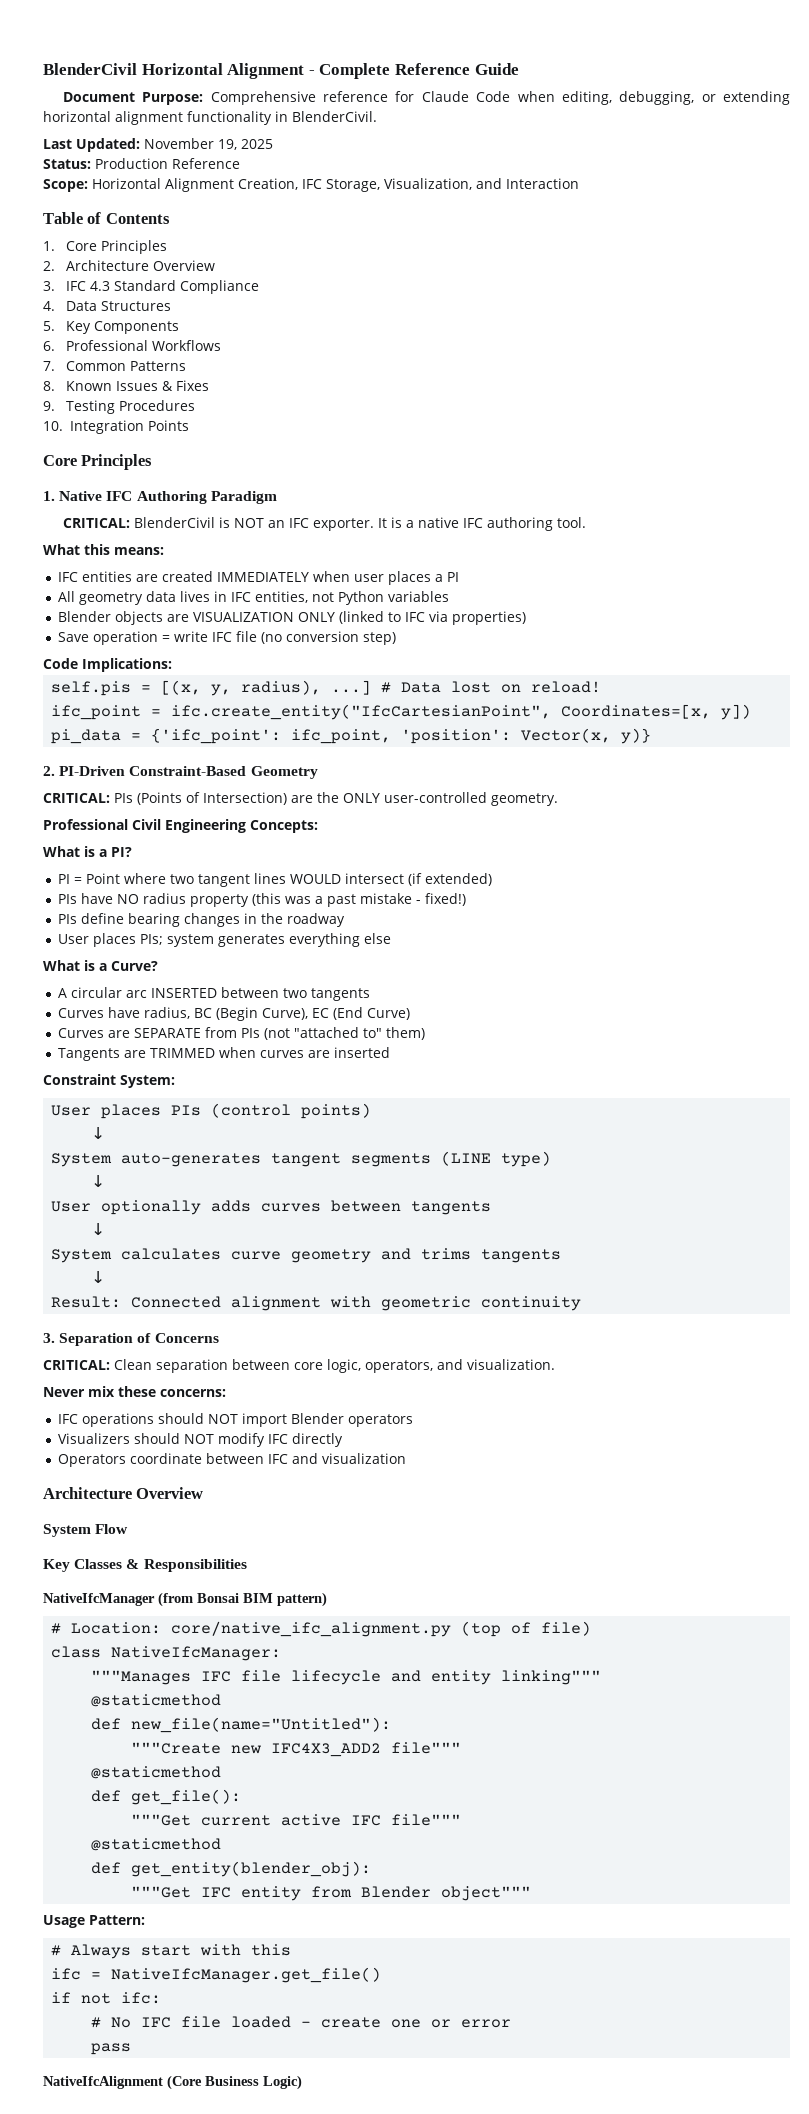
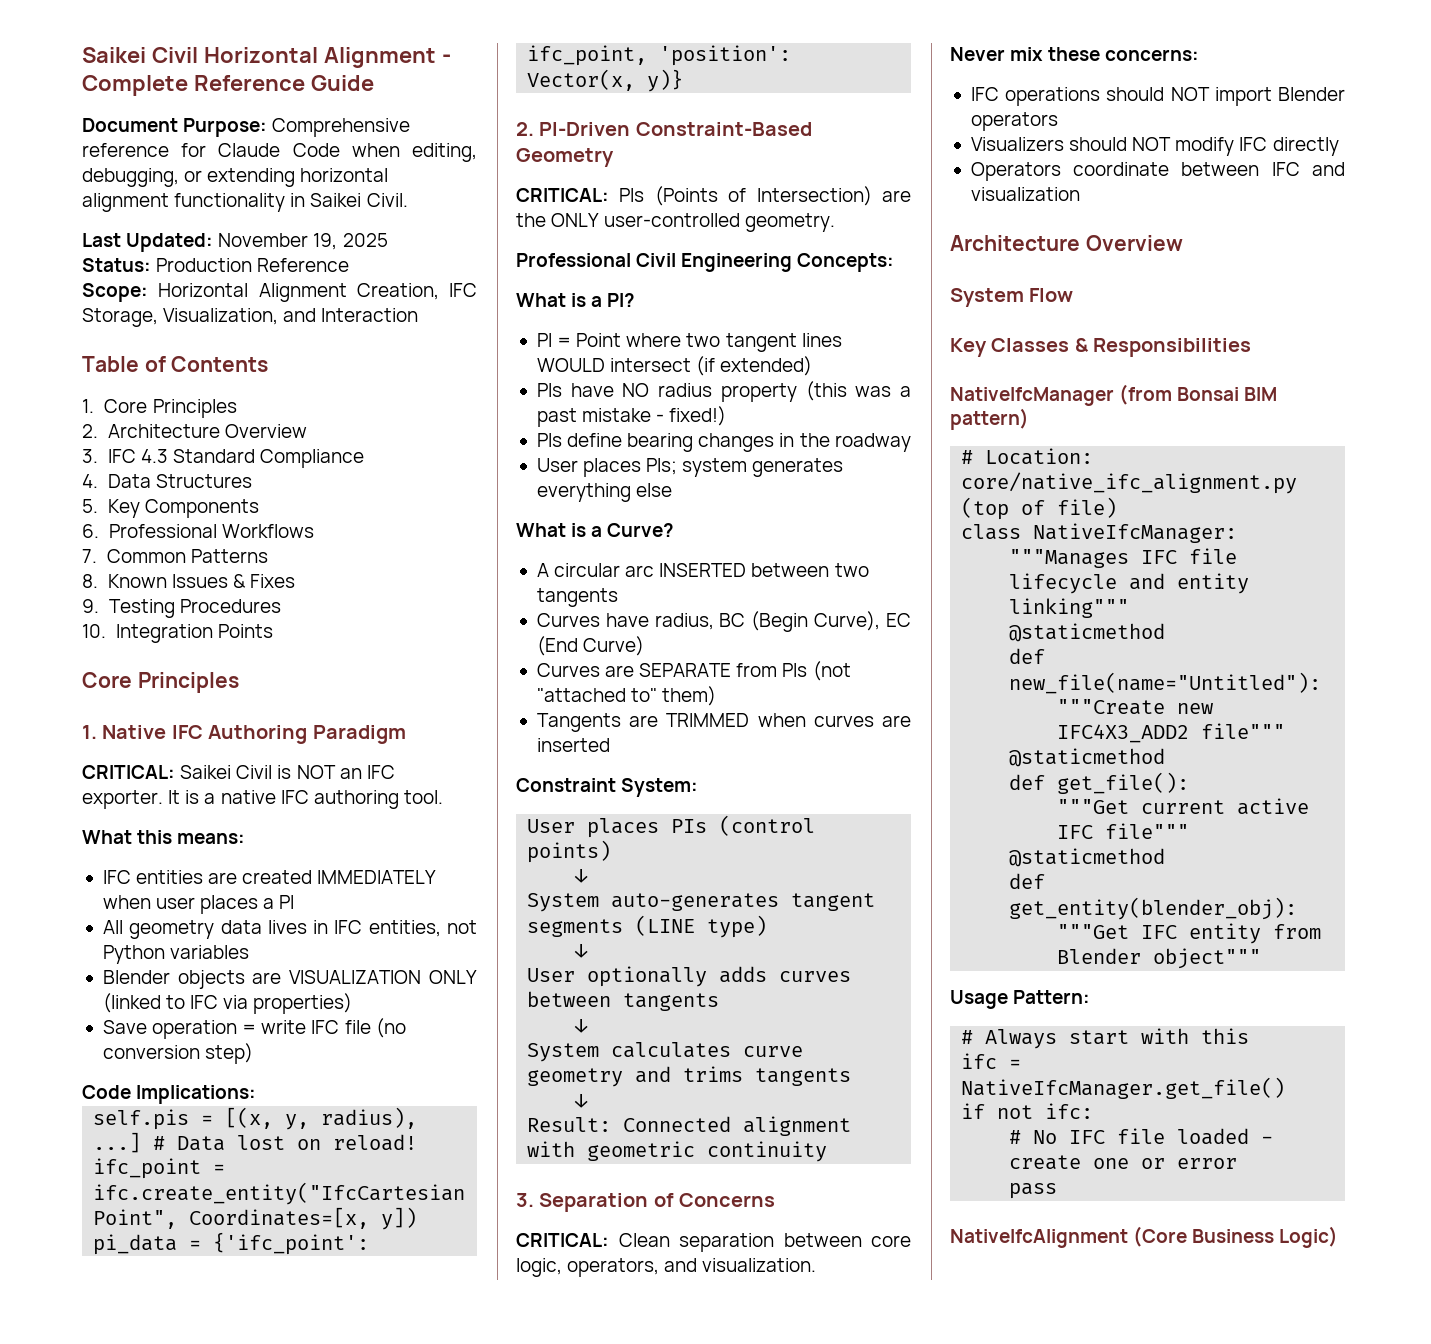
- BlenderCivil Horizontal Alignment - Complete Reference Guide
+ Saikei Civil Horizontal Alignment - Complete Reference Guide
- Document Purpose: Comprehensive reference for Claude Code when editing, debugging, or extending horizontal alignment functionality in BlenderCivil.
+ Document Purpose: Comprehensive reference for Claude Code when editing, debugging, or extending horizontal alignment functionality in Saikei Civil.
- CRITICAL: BlenderCivil is NOT an IFC exporter.
+ CRITICAL: Saikei Civil is NOT an IFC exporter.

